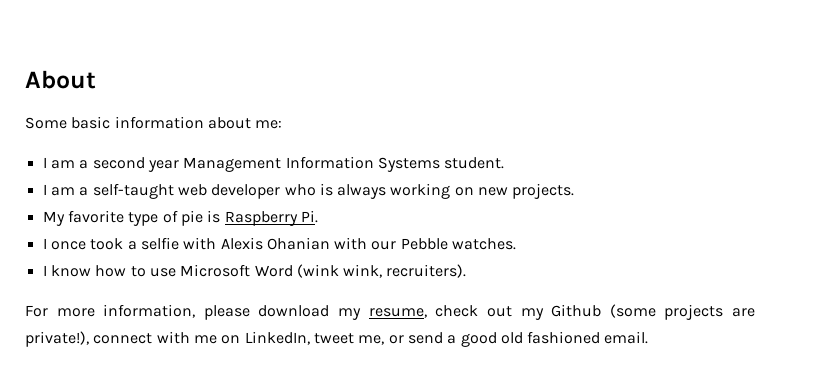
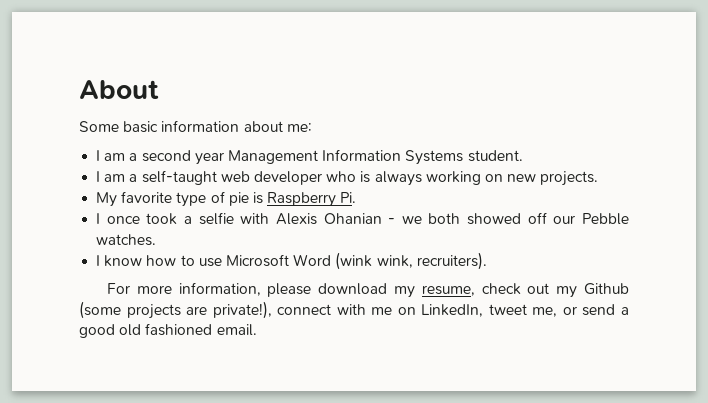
- I once took a selfie with Alexis Ohanian with our Pebble watches.
+ I once took a selfie with Alexis Ohanian - we both showed off our Pebble watches.

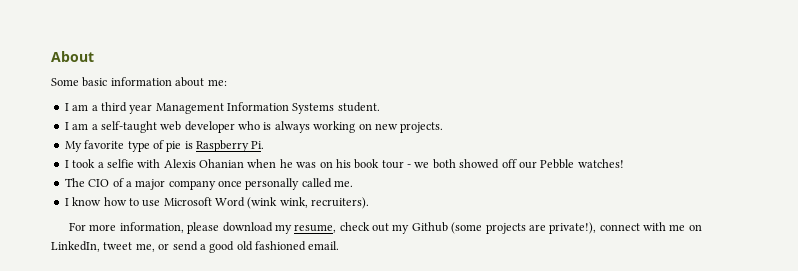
- I am a second year Management Information Systems student.
+ I am a third year Management Information Systems student.
- I once took a selfie with Alexis Ohanian - we both showed off our Pebble watches.
+ I took a selfie with Alexis Ohanian when he was on his book tour - we both showed off our Pebble watches!
+ The CIO of a major company once personally called me.

